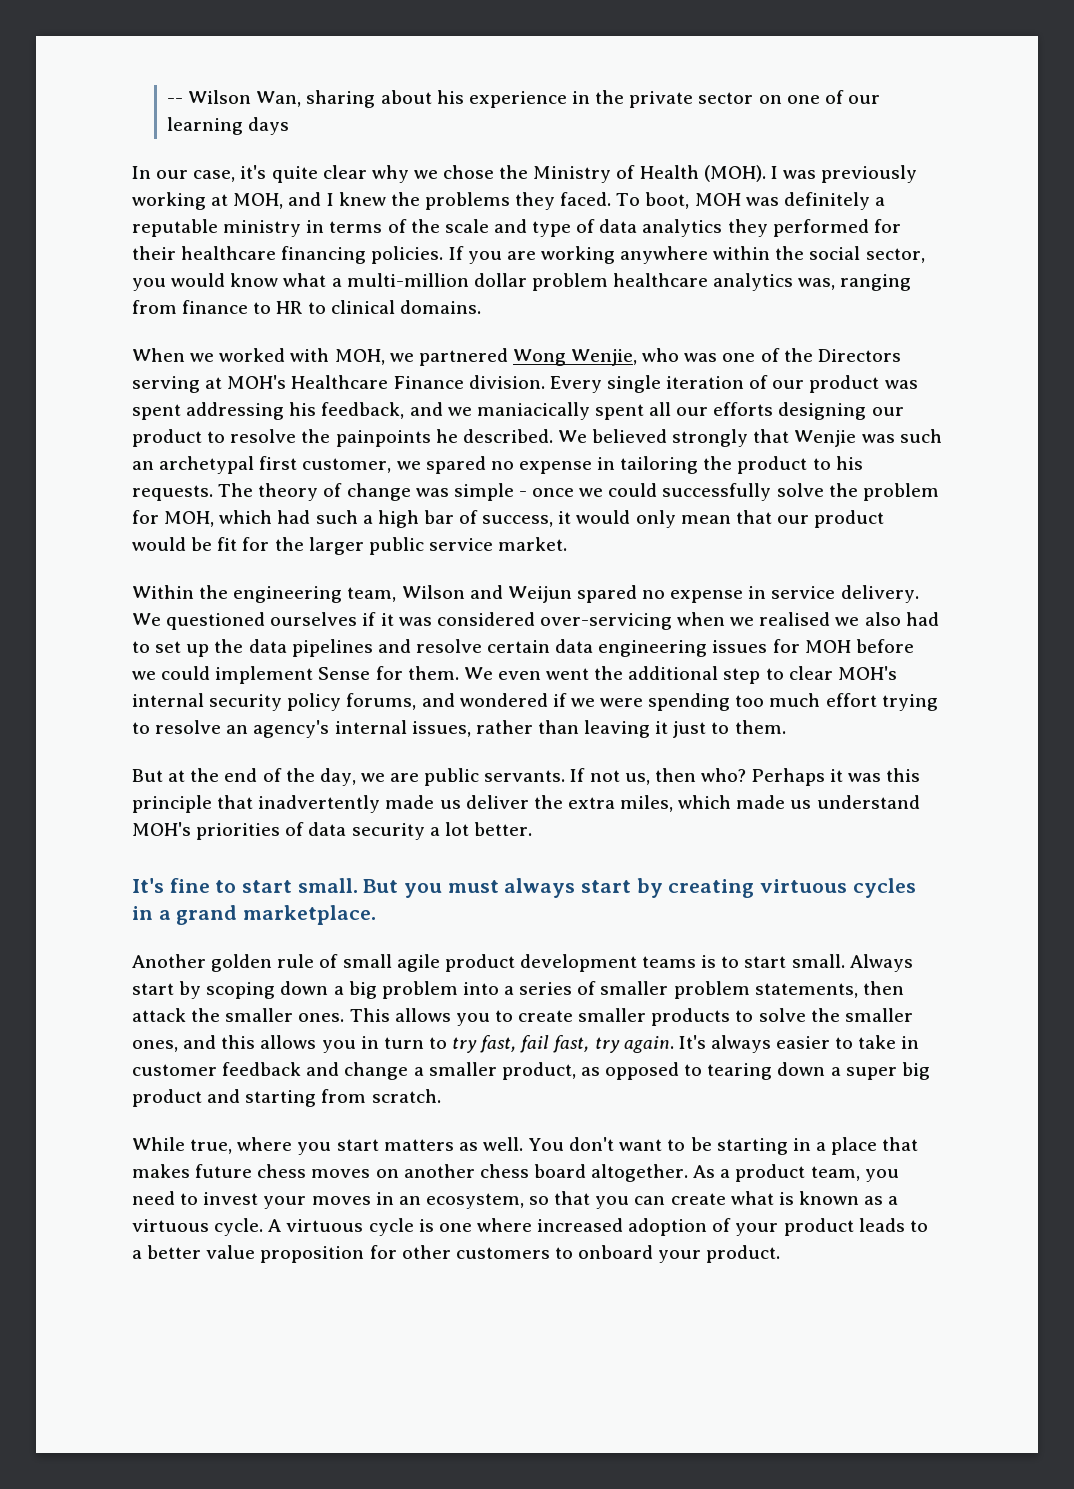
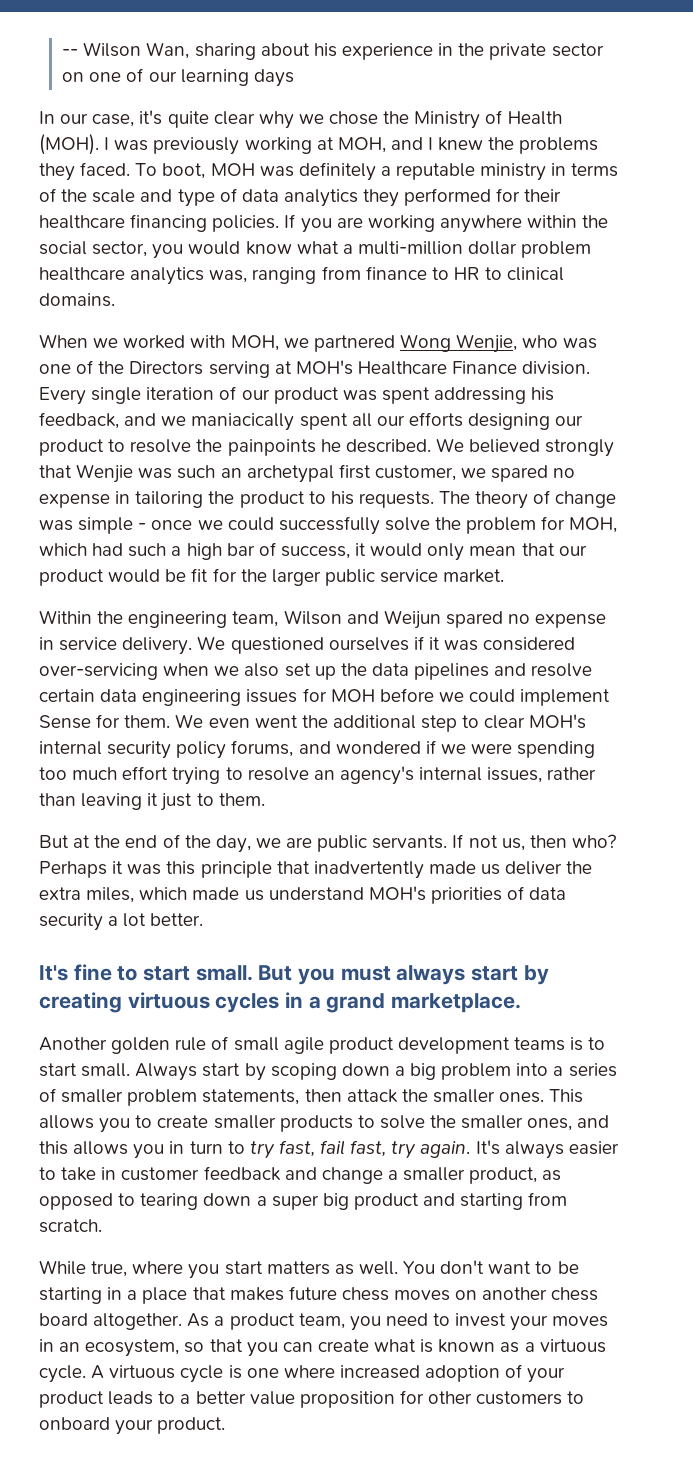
- We questioned ourselves if it was considered over-servicing when we realised we also had to set up the data pipelines and resolve certain data engineering issues for MOH before we could implement Sense for them.
+ We questioned ourselves if it was considered over-servicing when we also set up the data pipelines and resolve certain data engineering issues for MOH before we could implement Sense for them.

